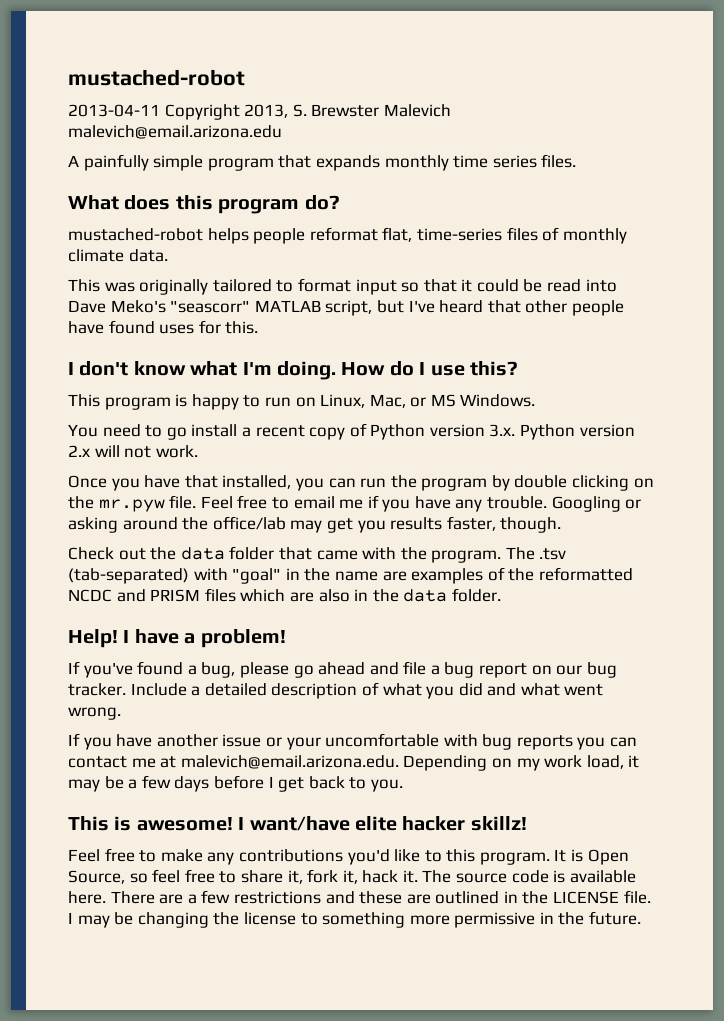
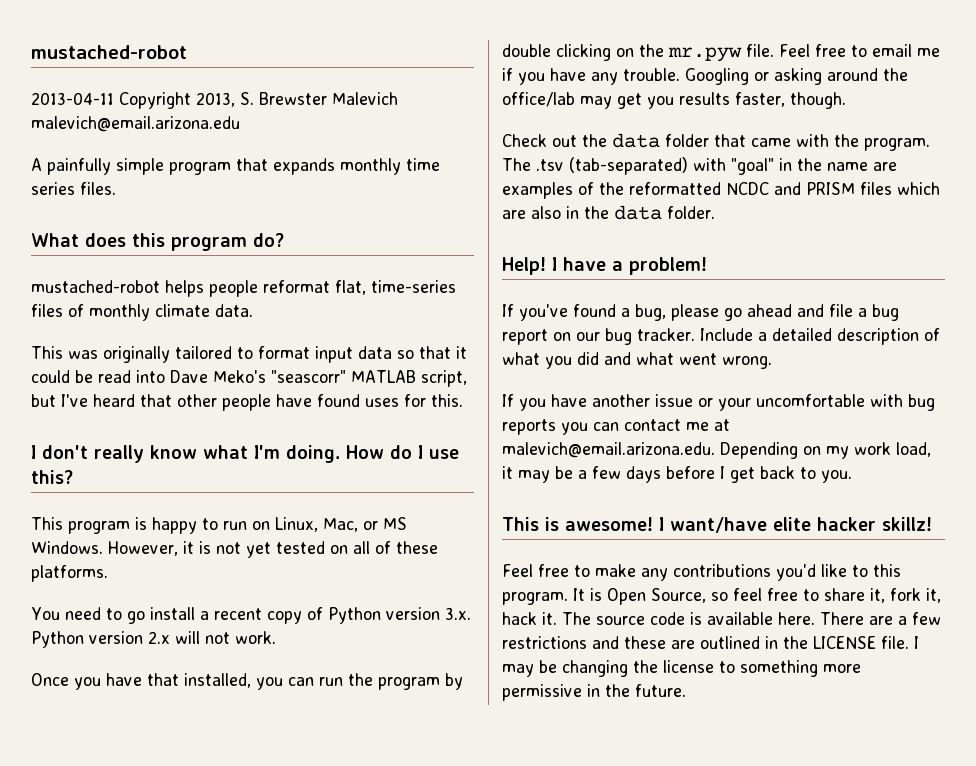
- This was originally tailored to format input so that it could be read into Dave Meko's "seascorr" MATLAB script, but I've heard that other people have found uses for this.
+ This was originally tailored to format input data so that it could be read into Dave Meko's "seascorr" MATLAB script, but I've heard that other people have found uses for this.
- I don't know what I'm doing.
+ I don't really know what I'm doing.
+ However, it is not yet tested on all of these platforms.

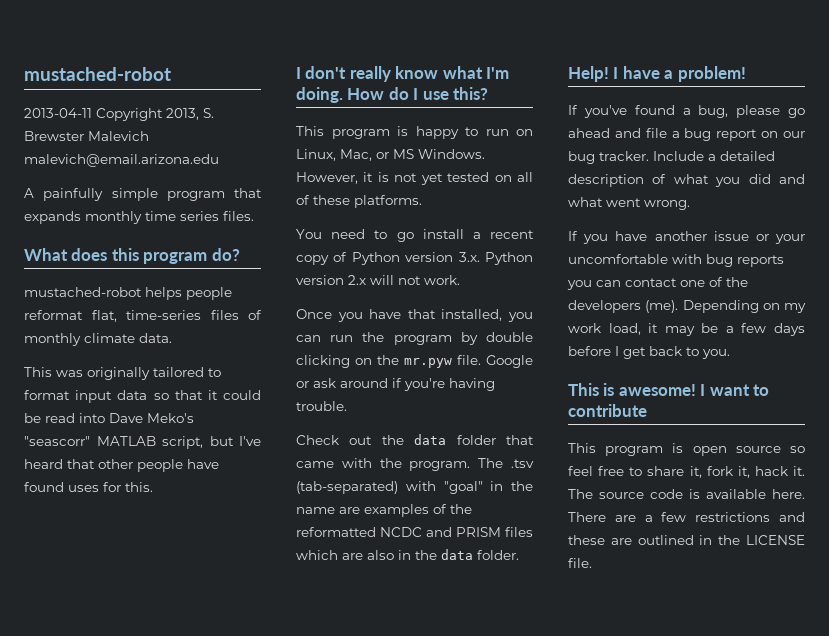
- Feel free to email me if you have any trouble. Googling or asking around the office/lab may get you results faster, though.
+ Google or ask around if you're having trouble.
- If you have another issue or your uncomfortable with bug reports you can contact me at malevich@email.arizona.edu. Depending on my work load, it may be a few days before I get back to you.
+ If you have another issue or your uncomfortable with bug reports you can contact one of the developers (me). Depending on my work load, it may be a few days before I get back to you.
- I want/have elite hacker skillz!
- Feel free to make any contributions you'd like to this program. It is Open Source, so feel free to share it, fork it, hack it.
+ I want to contribute
+ This program is open source so feel free to share it, fork it, hack it.
- I may be changing the license to something more permissive in the future.

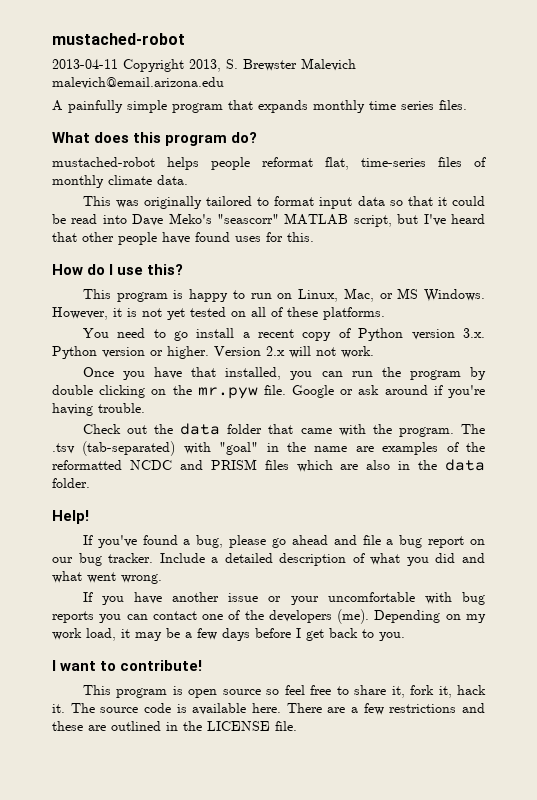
- I don't really know what I'm doing.
- You need to go install a recent copy of Python version 3.x. Python version 2.x will not work.
+ You need to go install a recent copy of Python version 3.x. Python version or higher. Version 2.x will not work.
- I have a problem!
- This is awesome! I want to contribute
+ I want to contribute!

